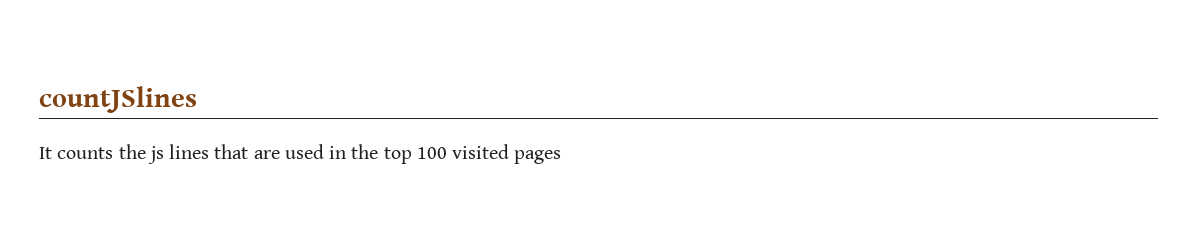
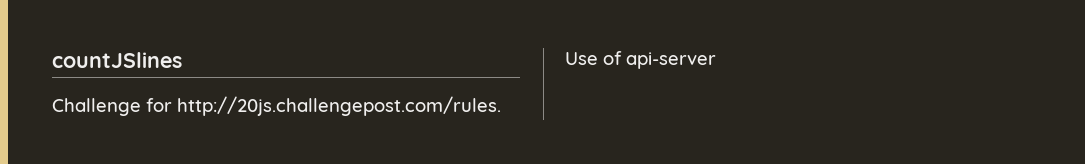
- It counts the js lines that are used in the top 100 visited pages
+ Challenge for http://20js.challengepost.com/rules. Use of api-server

